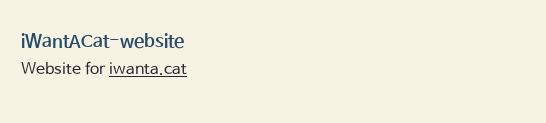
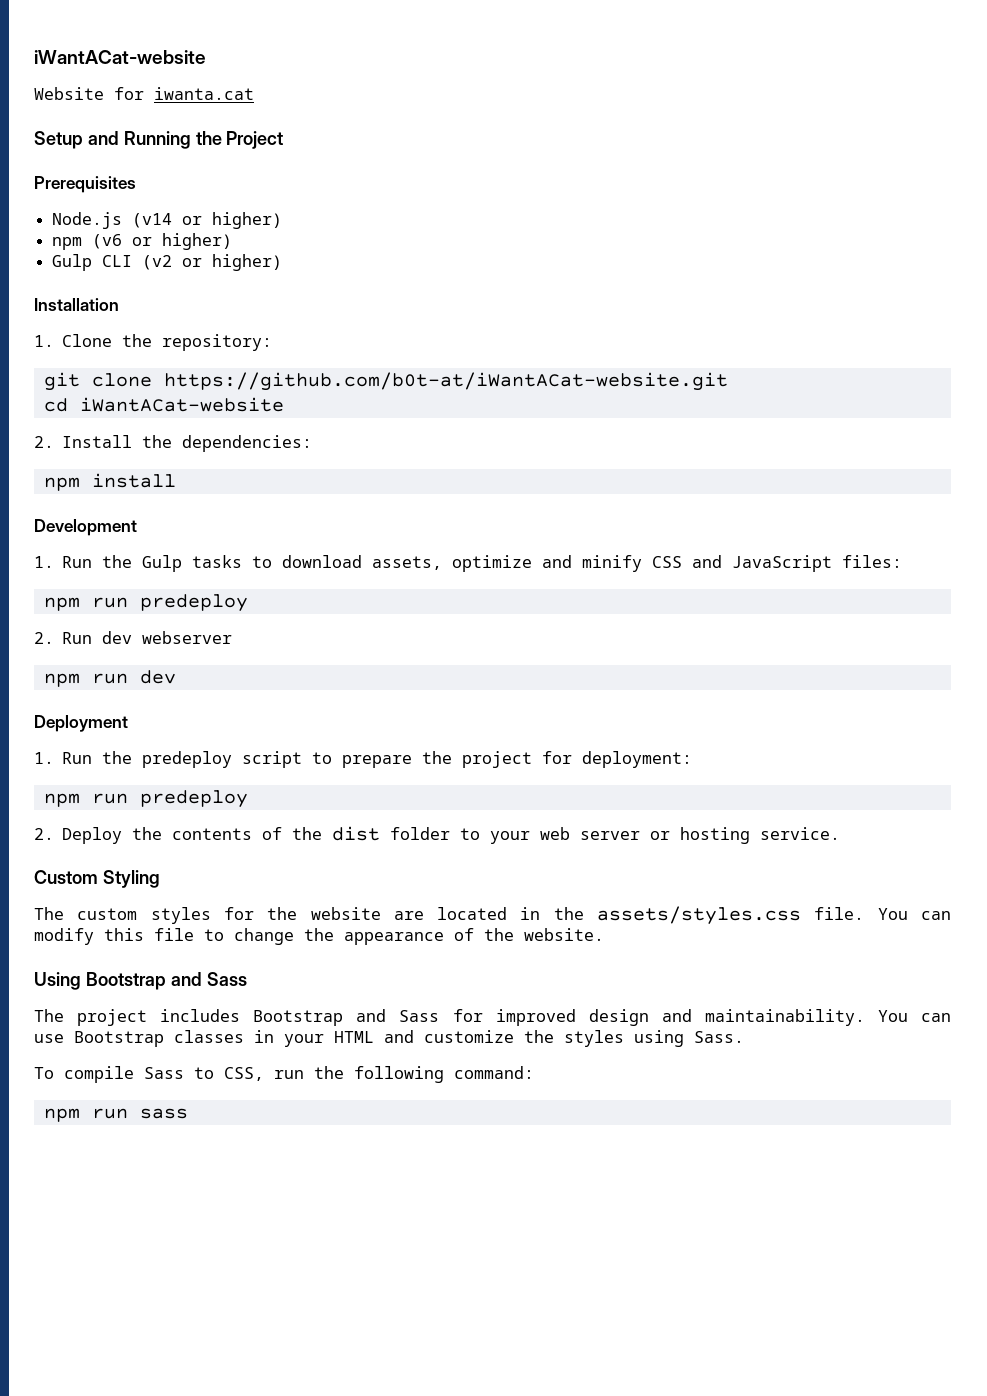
+ Setup and Running the Project
+ Prerequisites
+ Node.js (v14 or higher)
+ npm (v6 or higher)
+ Gulp CLI (v2 or higher)
+ Installation
+ 1. Clone the repository:
+ git clone https://github.com/b0t-at/iWantACat-website.git
+ cd iWantACat-website
+ 2. Install the dependencies:
+ npm install
+ Development
+ 1. Run the Gulp tasks to download assets, optimize and minify CSS and JavaScript files:
+ npm run predeploy
+ 2. Run dev webserver
+ npm run dev
+ Deployment
+ 1. Run the predeploy script to prepare the project for deployment:
+ npm run predeploy
+ 2. Deploy the contents of the dist folder to your web server or hosting service.
+ Custom Styling
+ The custom styles for the website are located in the assets/styles.css file. You can modify this file to change the appearance of the website.
+ Using Bootstrap and Sass
+ The project includes Bootstrap and Sass for improved design and maintainability. You can use Bootstrap classes in your HTML and customize the styles using Sass.
+ To compile Sass to CSS, run the following command:
+ npm run sass

